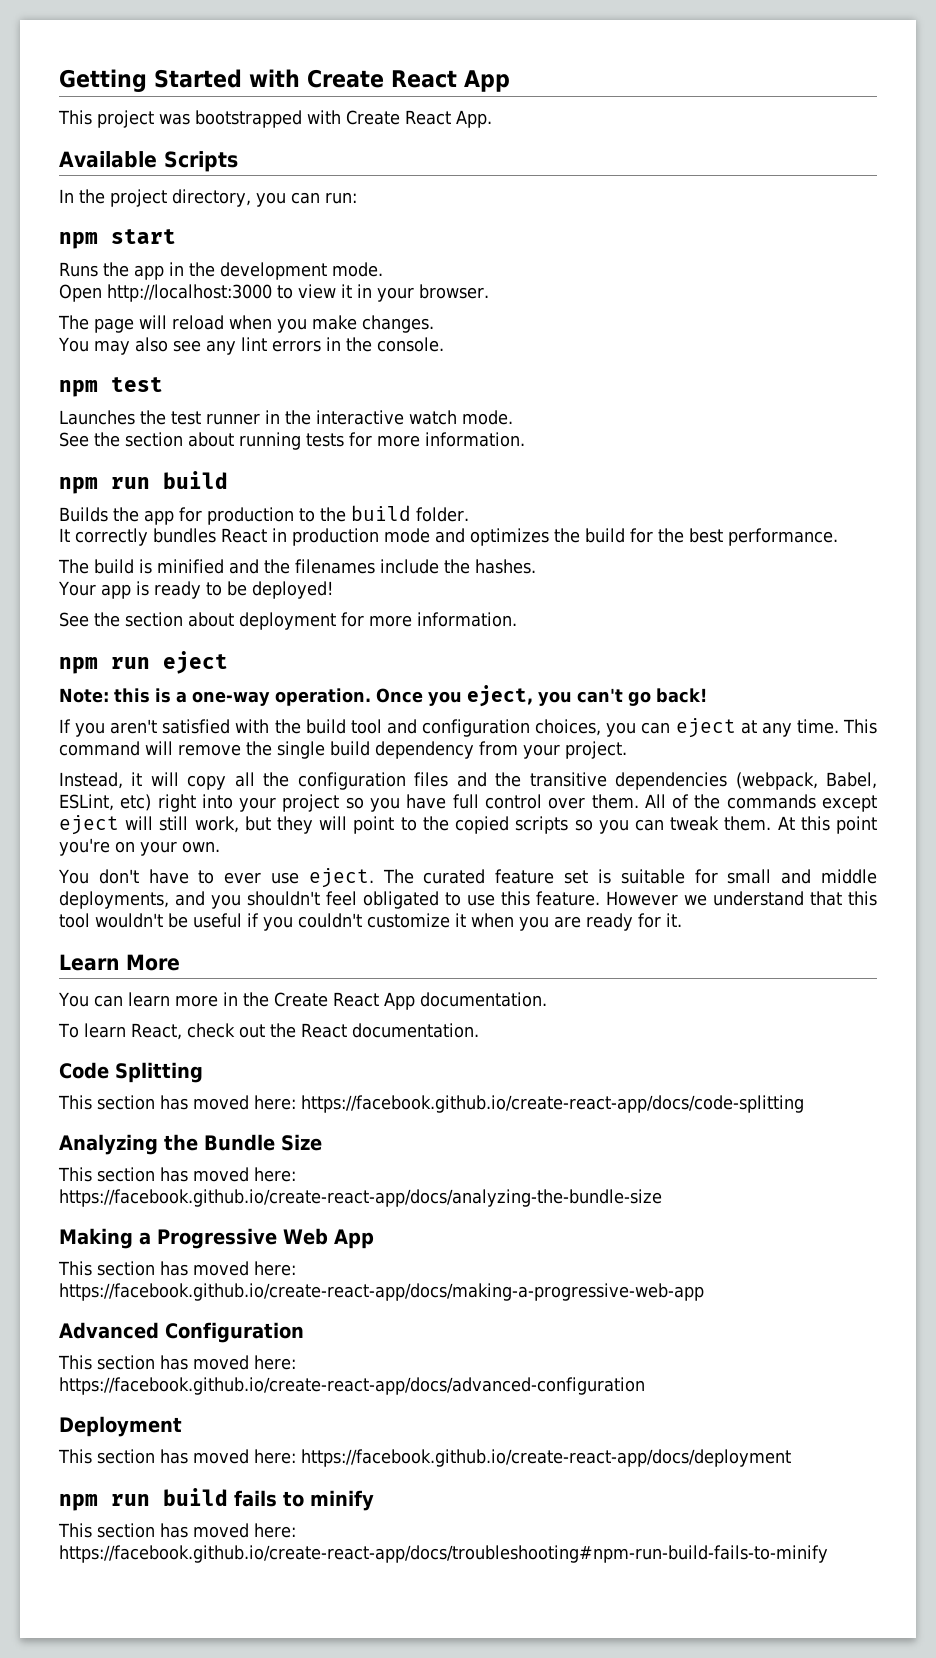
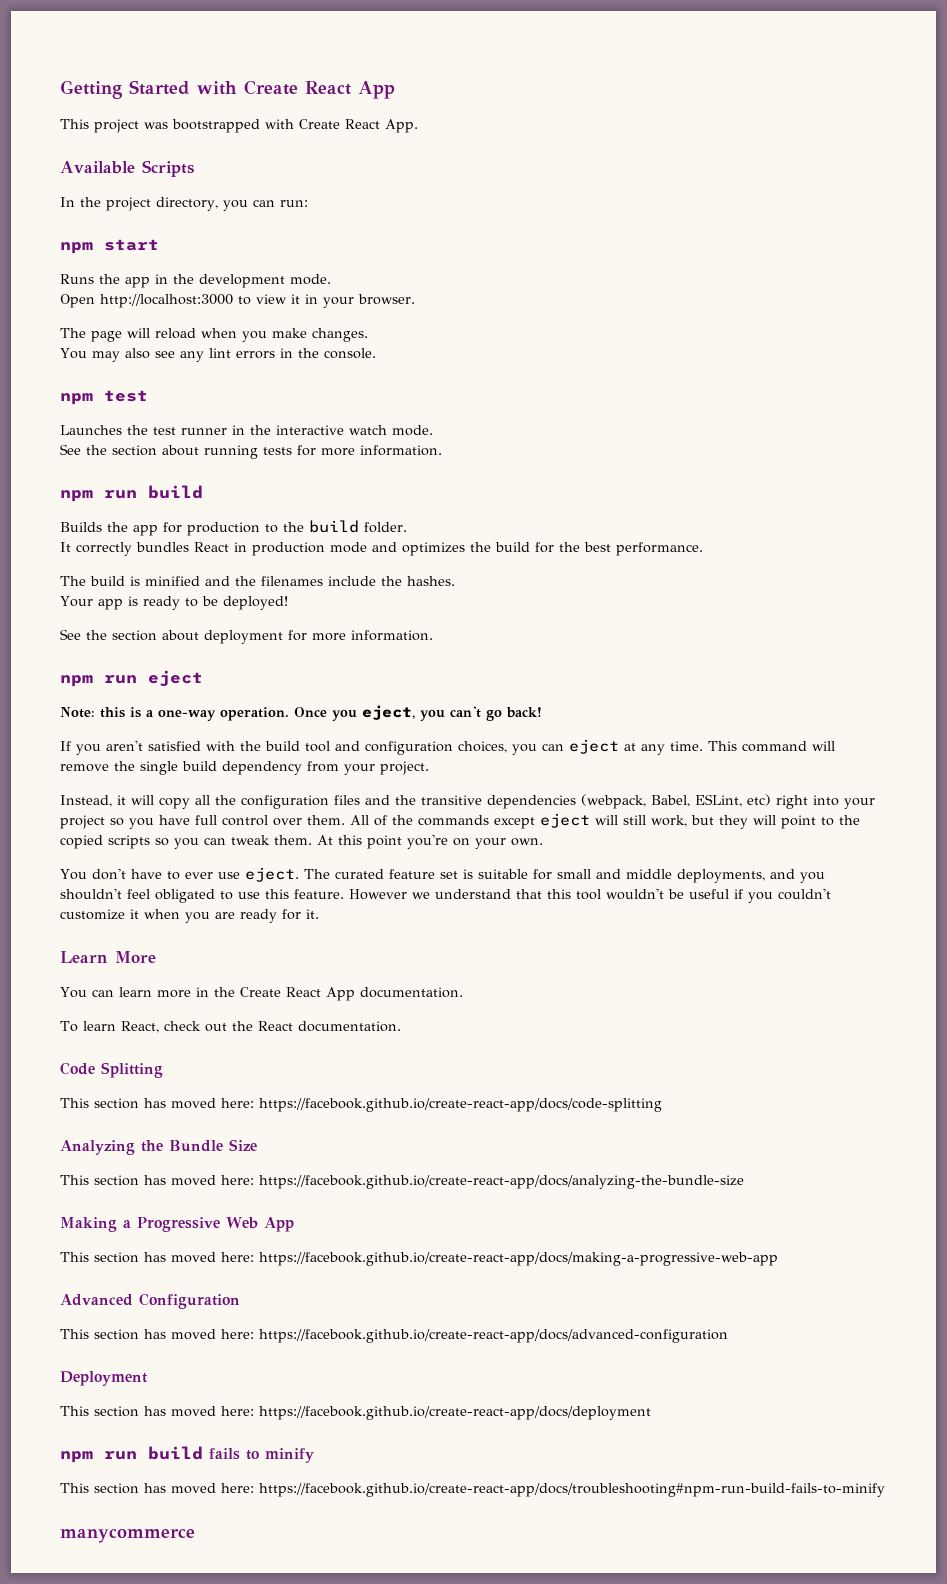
+ manycommerce

